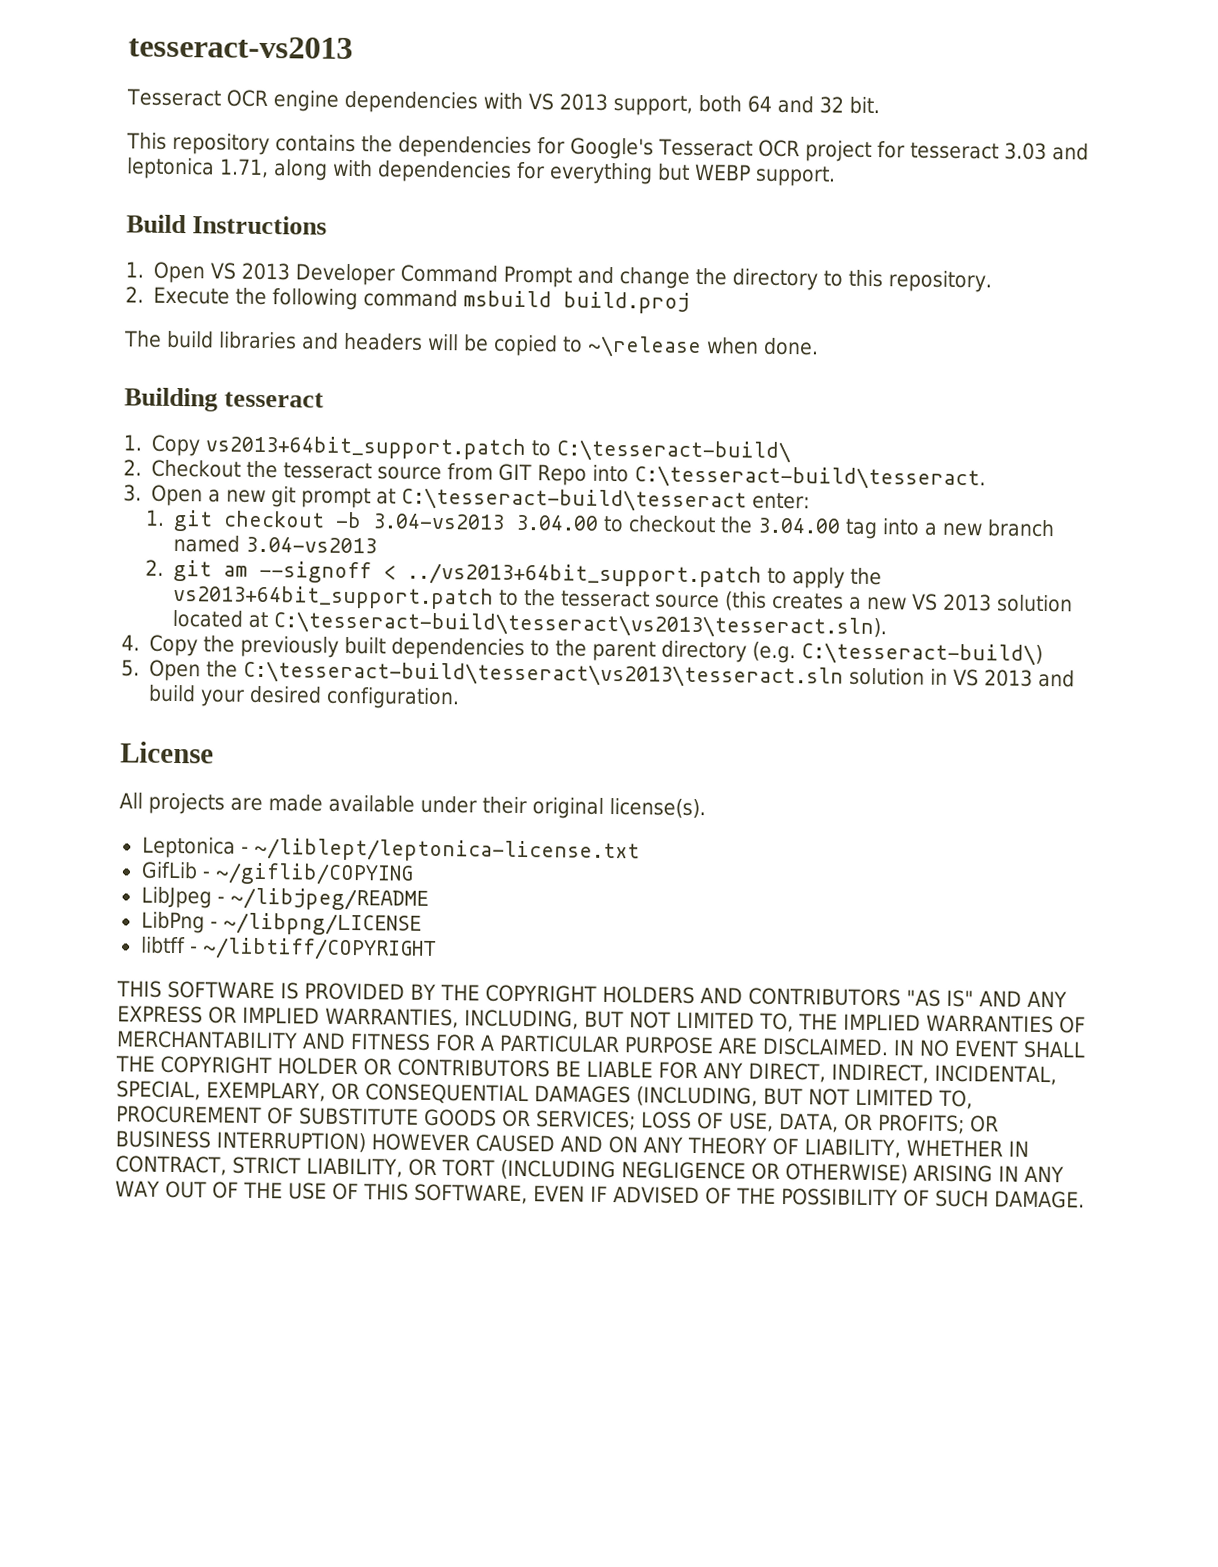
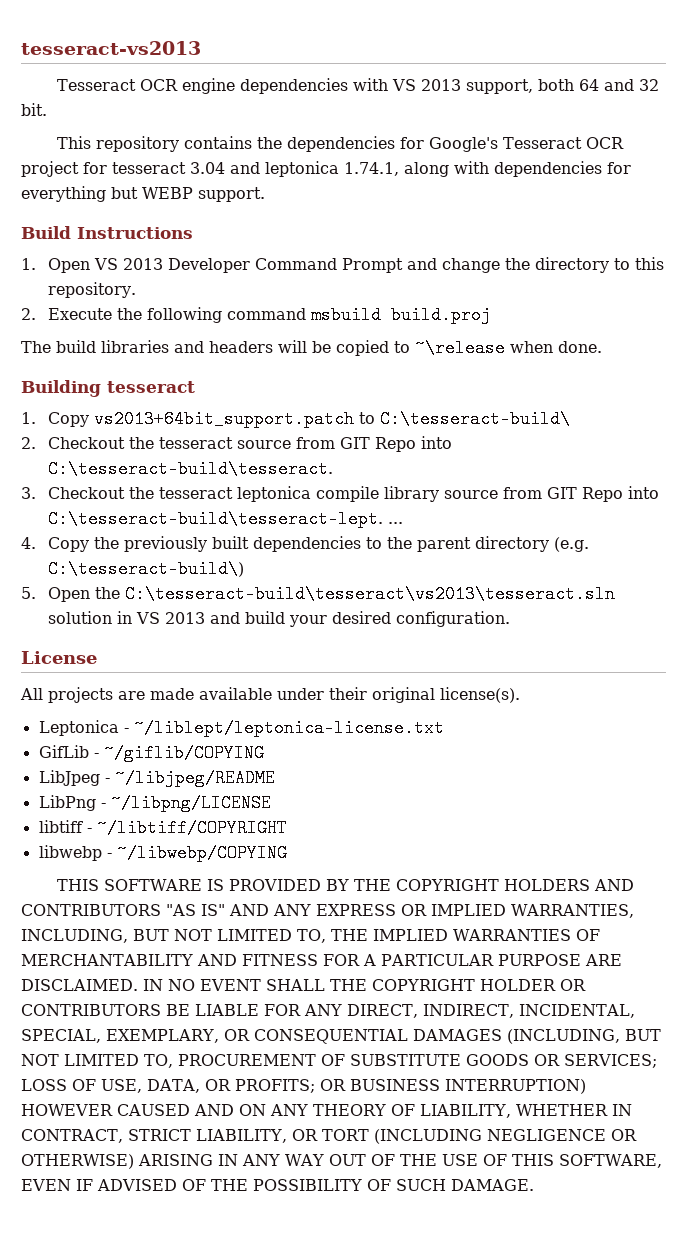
- This repository contains the dependencies for Google's Tesseract OCR project for tesseract 3.03 and leptonica 1.71, along with dependencies for everything but WEBP support.
+ This repository contains the dependencies for Google's Tesseract OCR project for tesseract 3.04 and leptonica 1.74.1, along with dependencies for everything but WEBP support.
- 3. Open a new git prompt at C:\tesseract-build\tesseract enter:
- 1. git checkout -b 3.04-vs2013 3.04.00 to checkout the 3.04.00 tag into a new branch named 3.04-vs2013
- 2. git am --signoff < ../vs2013+64bit_support.patch to apply the vs2013+64bit_support.patch to the tesseract source (this creates a new VS 2013 solution located at C:\tesseract-build\tesseract\vs2013\tesseract.sln).
+ 3. Checkout the tesseract leptonica compile library source from GIT Repo into C:\tesseract-build\tesseract-lept. ...
- libtff - ~/libtiff/COPYRIGHT
+ libtiff - ~/libtiff/COPYRIGHT
+ libwebp - ~/libwebp/COPYING

